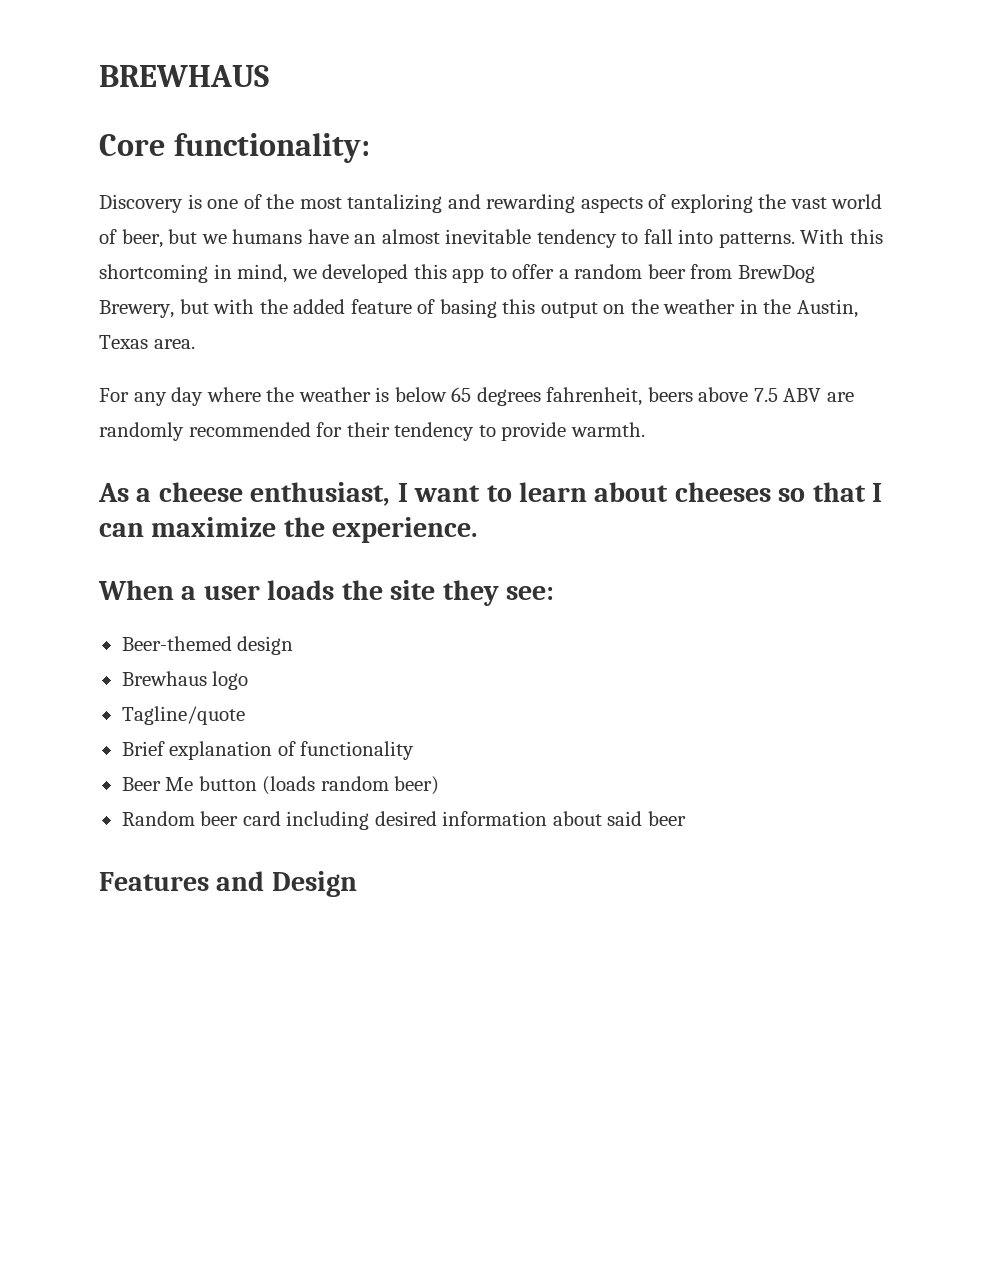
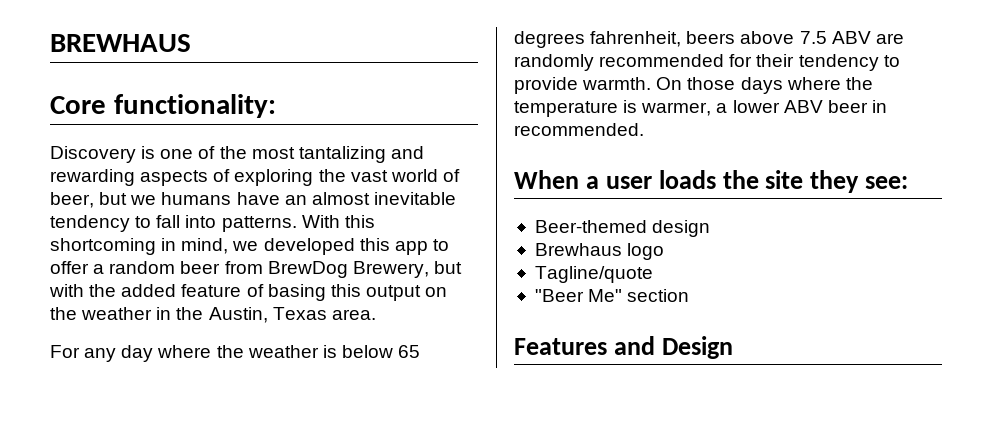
- For any day where the weather is below 65 degrees fahrenheit, beers above 7.5 ABV are randomly recommended for their tendency to provide warmth.
- As a cheese enthusiast, I want to learn about cheeses so that I can maximize the experience.
+ For any day where the weather is below 65 degrees fahrenheit, beers above 7.5 ABV are randomly recommended for their tendency to provide warmth. On those days where the temperature is warmer, a lower ABV beer in recommended.
- Brief explanation of functionality
- Beer Me button (loads random beer)
- Random beer card including desired information about said beer
+ "Beer Me" section

